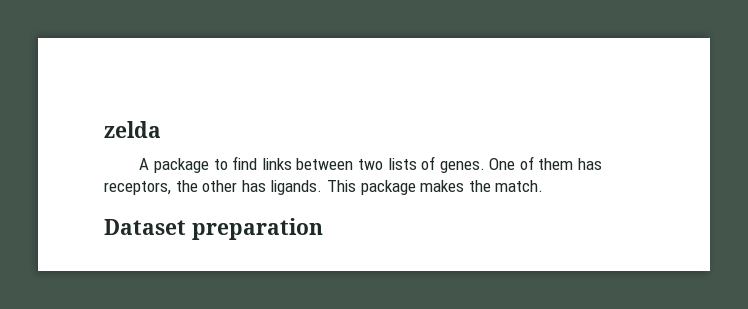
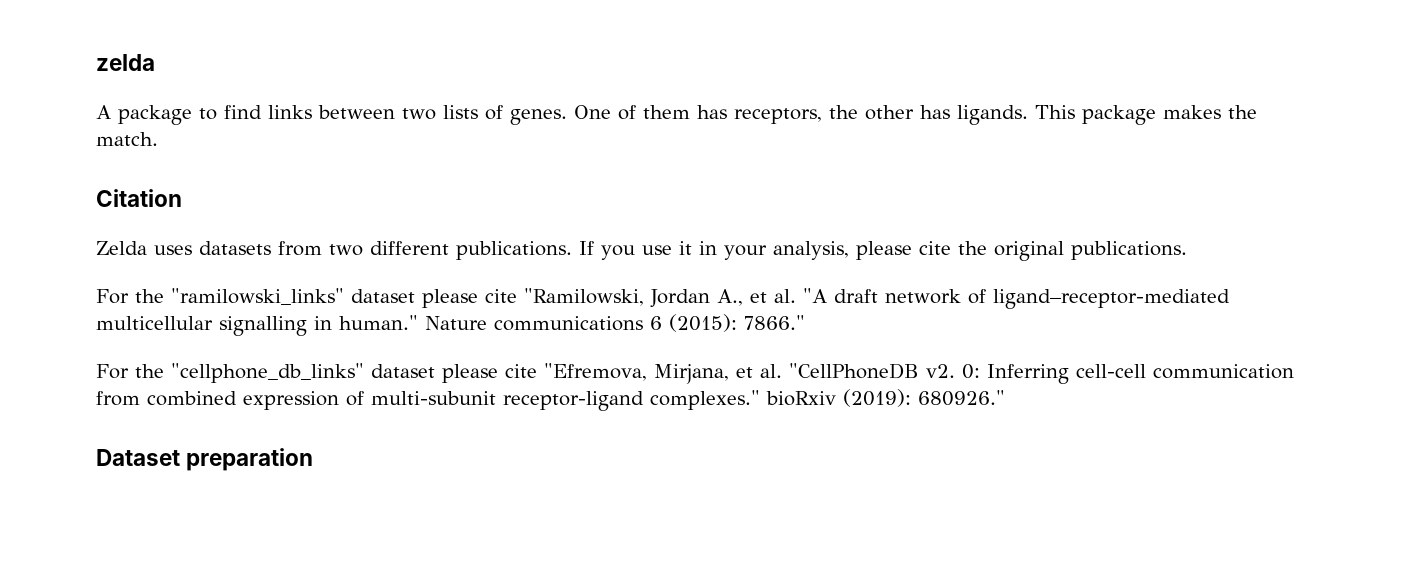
+ Citation
+ Zelda uses datasets from two different publications. If you use it in your analysis, please cite the original publications.
+ For the "ramilowski_links" dataset please cite "Ramilowski, Jordan A., et al. "A draft network of ligand–receptor-mediated multicellular signalling in human." Nature communications 6 (2015): 7866."
+ For the "cellphone_db_links" dataset please cite "Efremova, Mirjana, et al. "CellPhoneDB v2. 0: Inferring cell-cell communication from combined expression of multi-subunit receptor-ligand complexes." bioRxiv (2019): 680926."

